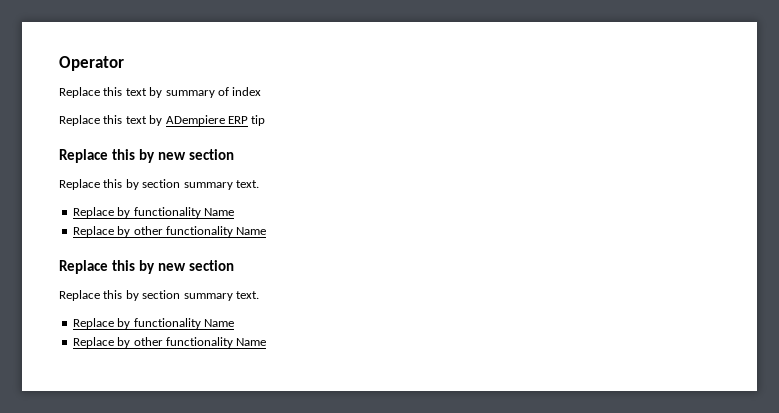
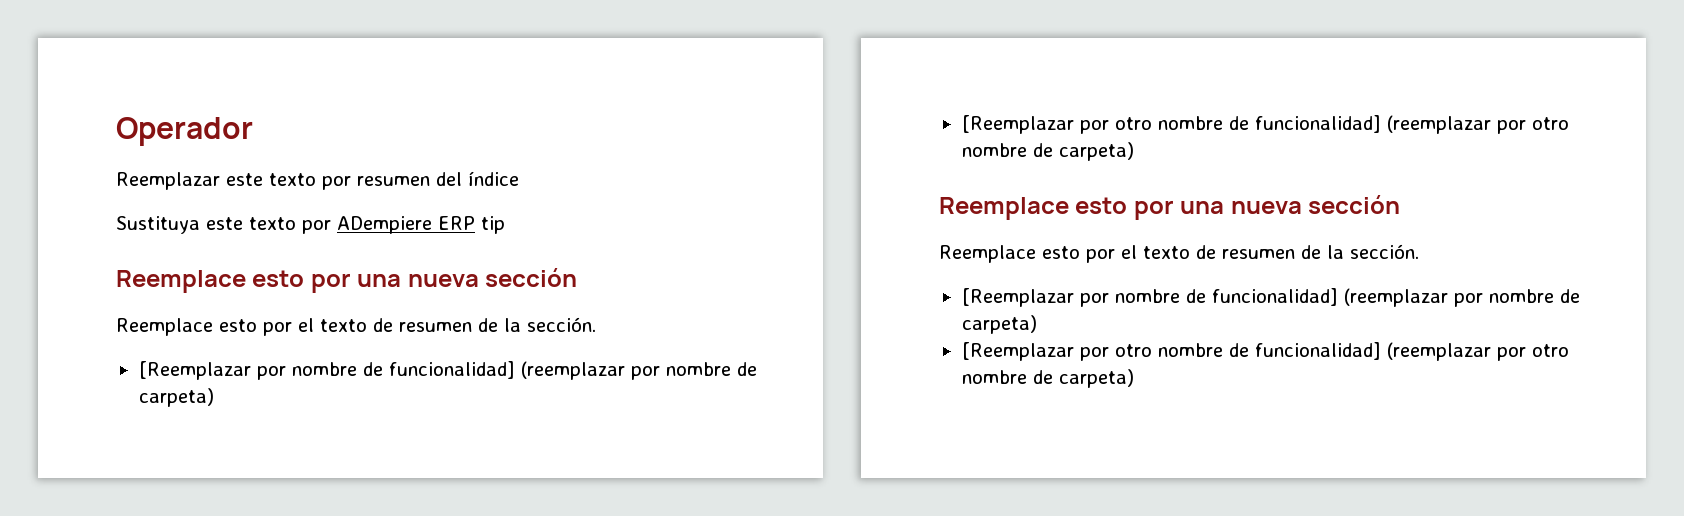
- Operator
- Replace this text by summary of index
- Replace this text by ADempiere ERP tip
- Replace this by new section
- Replace this by section summary text.
- Replace by functionality Name
- Replace by other functionality Name
- Replace this by new section
- Replace this by section summary text.
- Replace by functionality Name
- Replace by other functionality Name
+ Operador
+ Reemplazar este texto por resumen del índice
+ Sustituya este texto por ADempiere ERP tip
+ Reemplace esto por una nueva sección
+ Reemplace esto por el texto de resumen de la sección.
+ [Reemplazar por nombre de funcionalidad] (reemplazar por nombre de carpeta)
+ [Reemplazar por otro nombre de funcionalidad] (reemplazar por otro nombre de carpeta)
+ Reemplace esto por una nueva sección
+ Reemplace esto por el texto de resumen de la sección.
+ [Reemplazar por nombre de funcionalidad] (reemplazar por nombre de carpeta)
+ [Reemplazar por otro nombre de funcionalidad] (reemplazar por otro nombre de carpeta)

